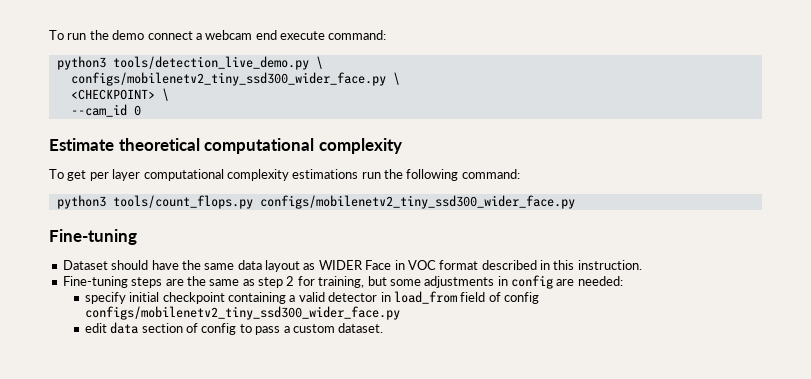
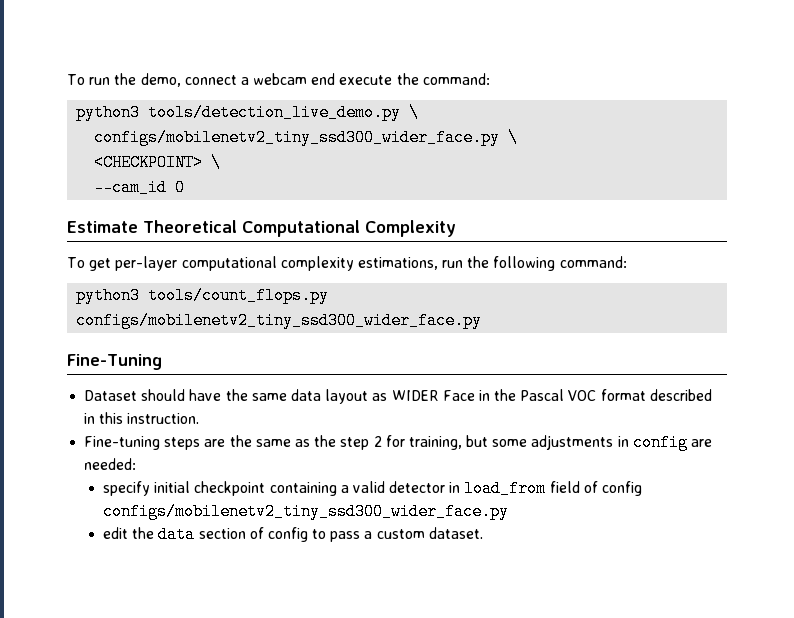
- To run the demo connect a webcam end execute command:
+ To run the demo, connect a webcam end execute the command:
- Estimate theoretical computational complexity
+ Estimate Theoretical Computational Complexity
- To get per layer computational complexity estimations run the following command:
+ To get per-layer computational complexity estimations, run the following command:
  python3 tools/count_flops.py configs/mobilenetv2_tiny_ssd300_wider_face.py
- Fine-tuning
+ Fine-Tuning
- Dataset should have the same data layout as WIDER Face in VOC format described in this instruction.
+ Dataset should have the same data layout as WIDER Face in the Pascal VOC format described in this instruction.
- Fine-tuning steps are the same as step 2 for training, but some adjustments in config are needed:
+ Fine-tuning steps are the same as the step 2 for training, but some adjustments in config are needed:
- edit data section of config to pass a custom dataset.
+ edit the data section of config to pass a custom dataset.

